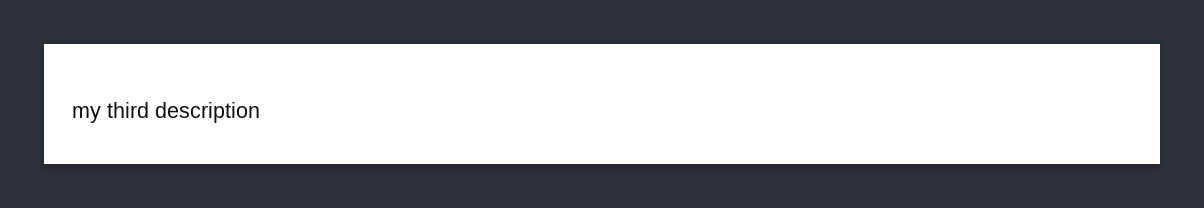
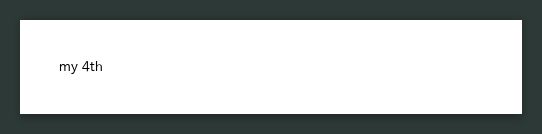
- my third description
+ my 4th

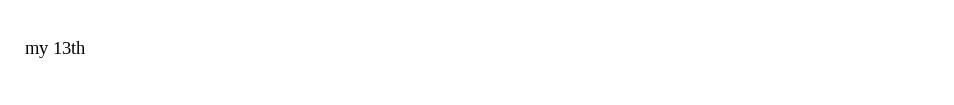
- my 4th
+ my 13th

